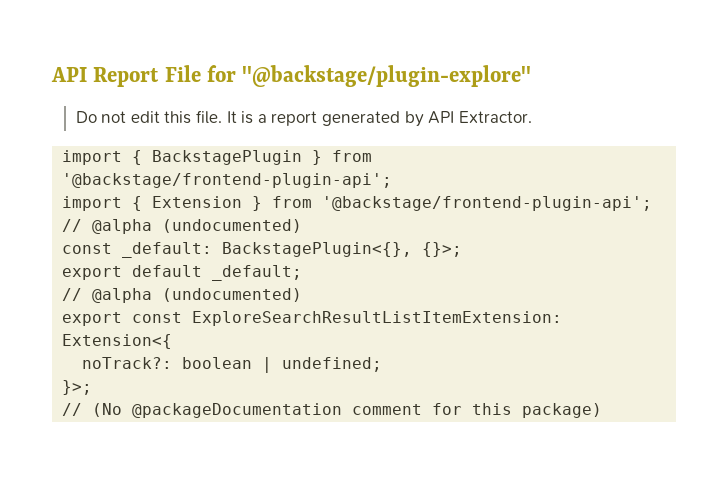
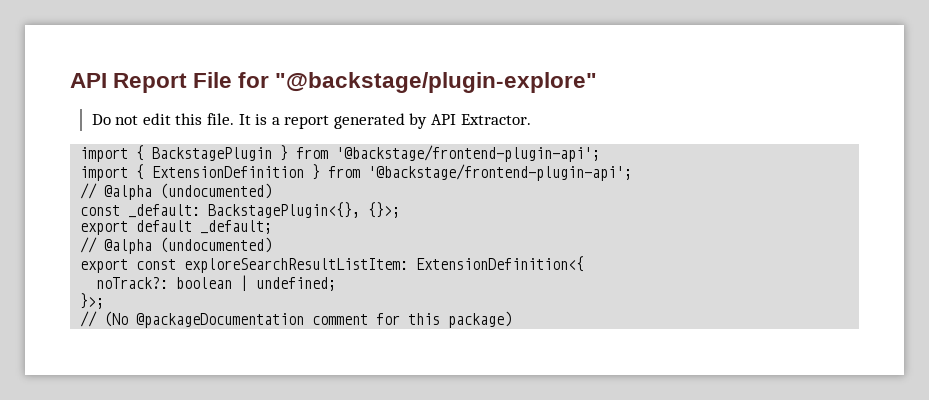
- import { Extension } from '@backstage/frontend-plugin-api';
+ import { ExtensionDefinition } from '@backstage/frontend-plugin-api';
- export const ExploreSearchResultListItemExtension: Extension<{
+ export const exploreSearchResultListItem: ExtensionDefinition<{

